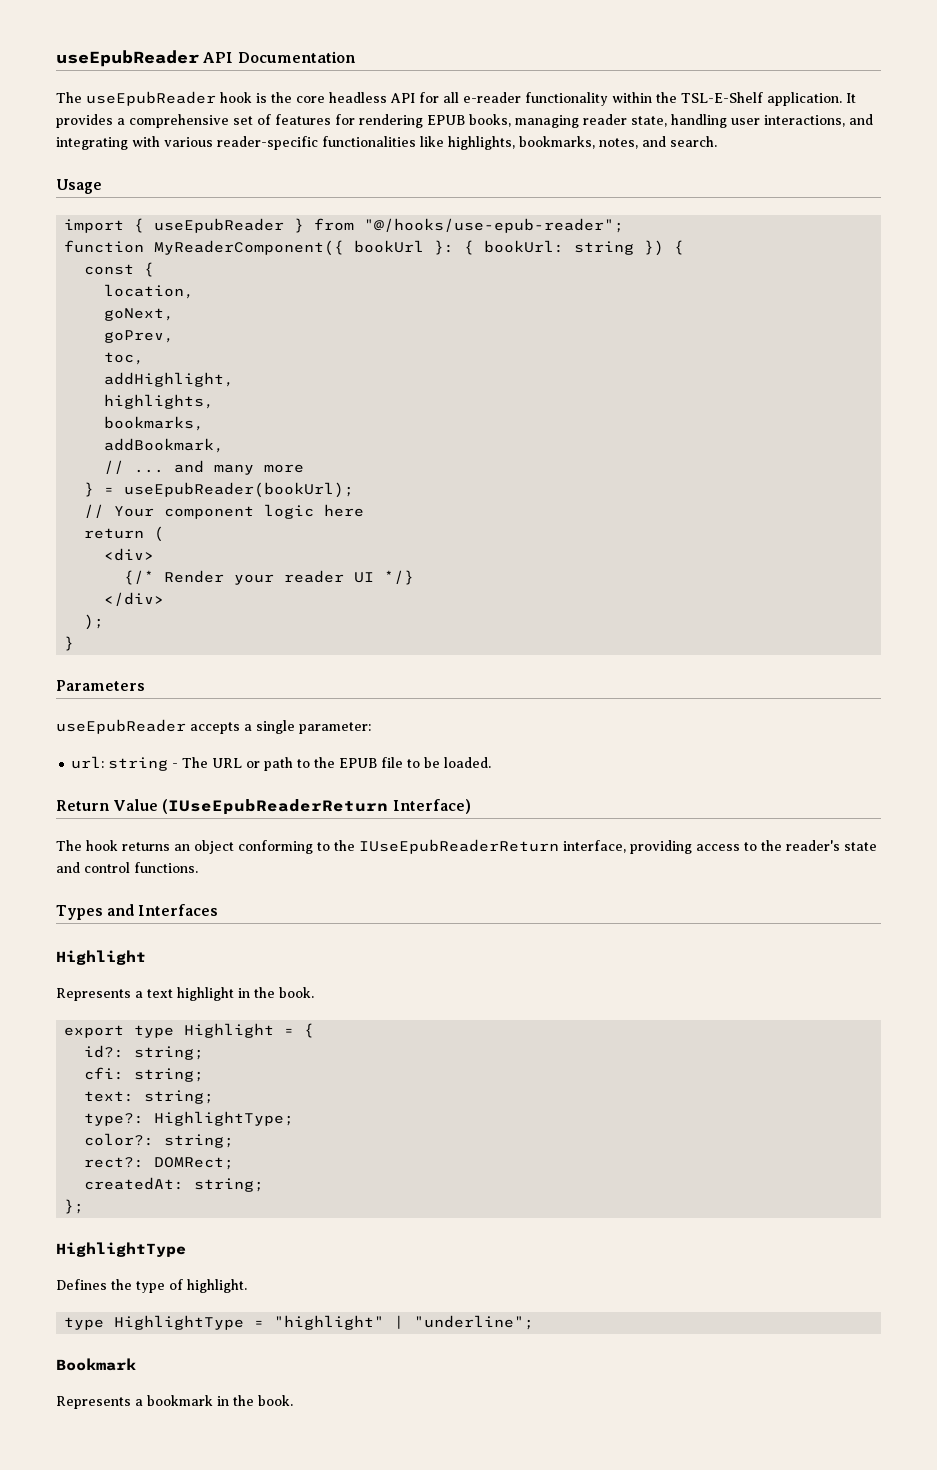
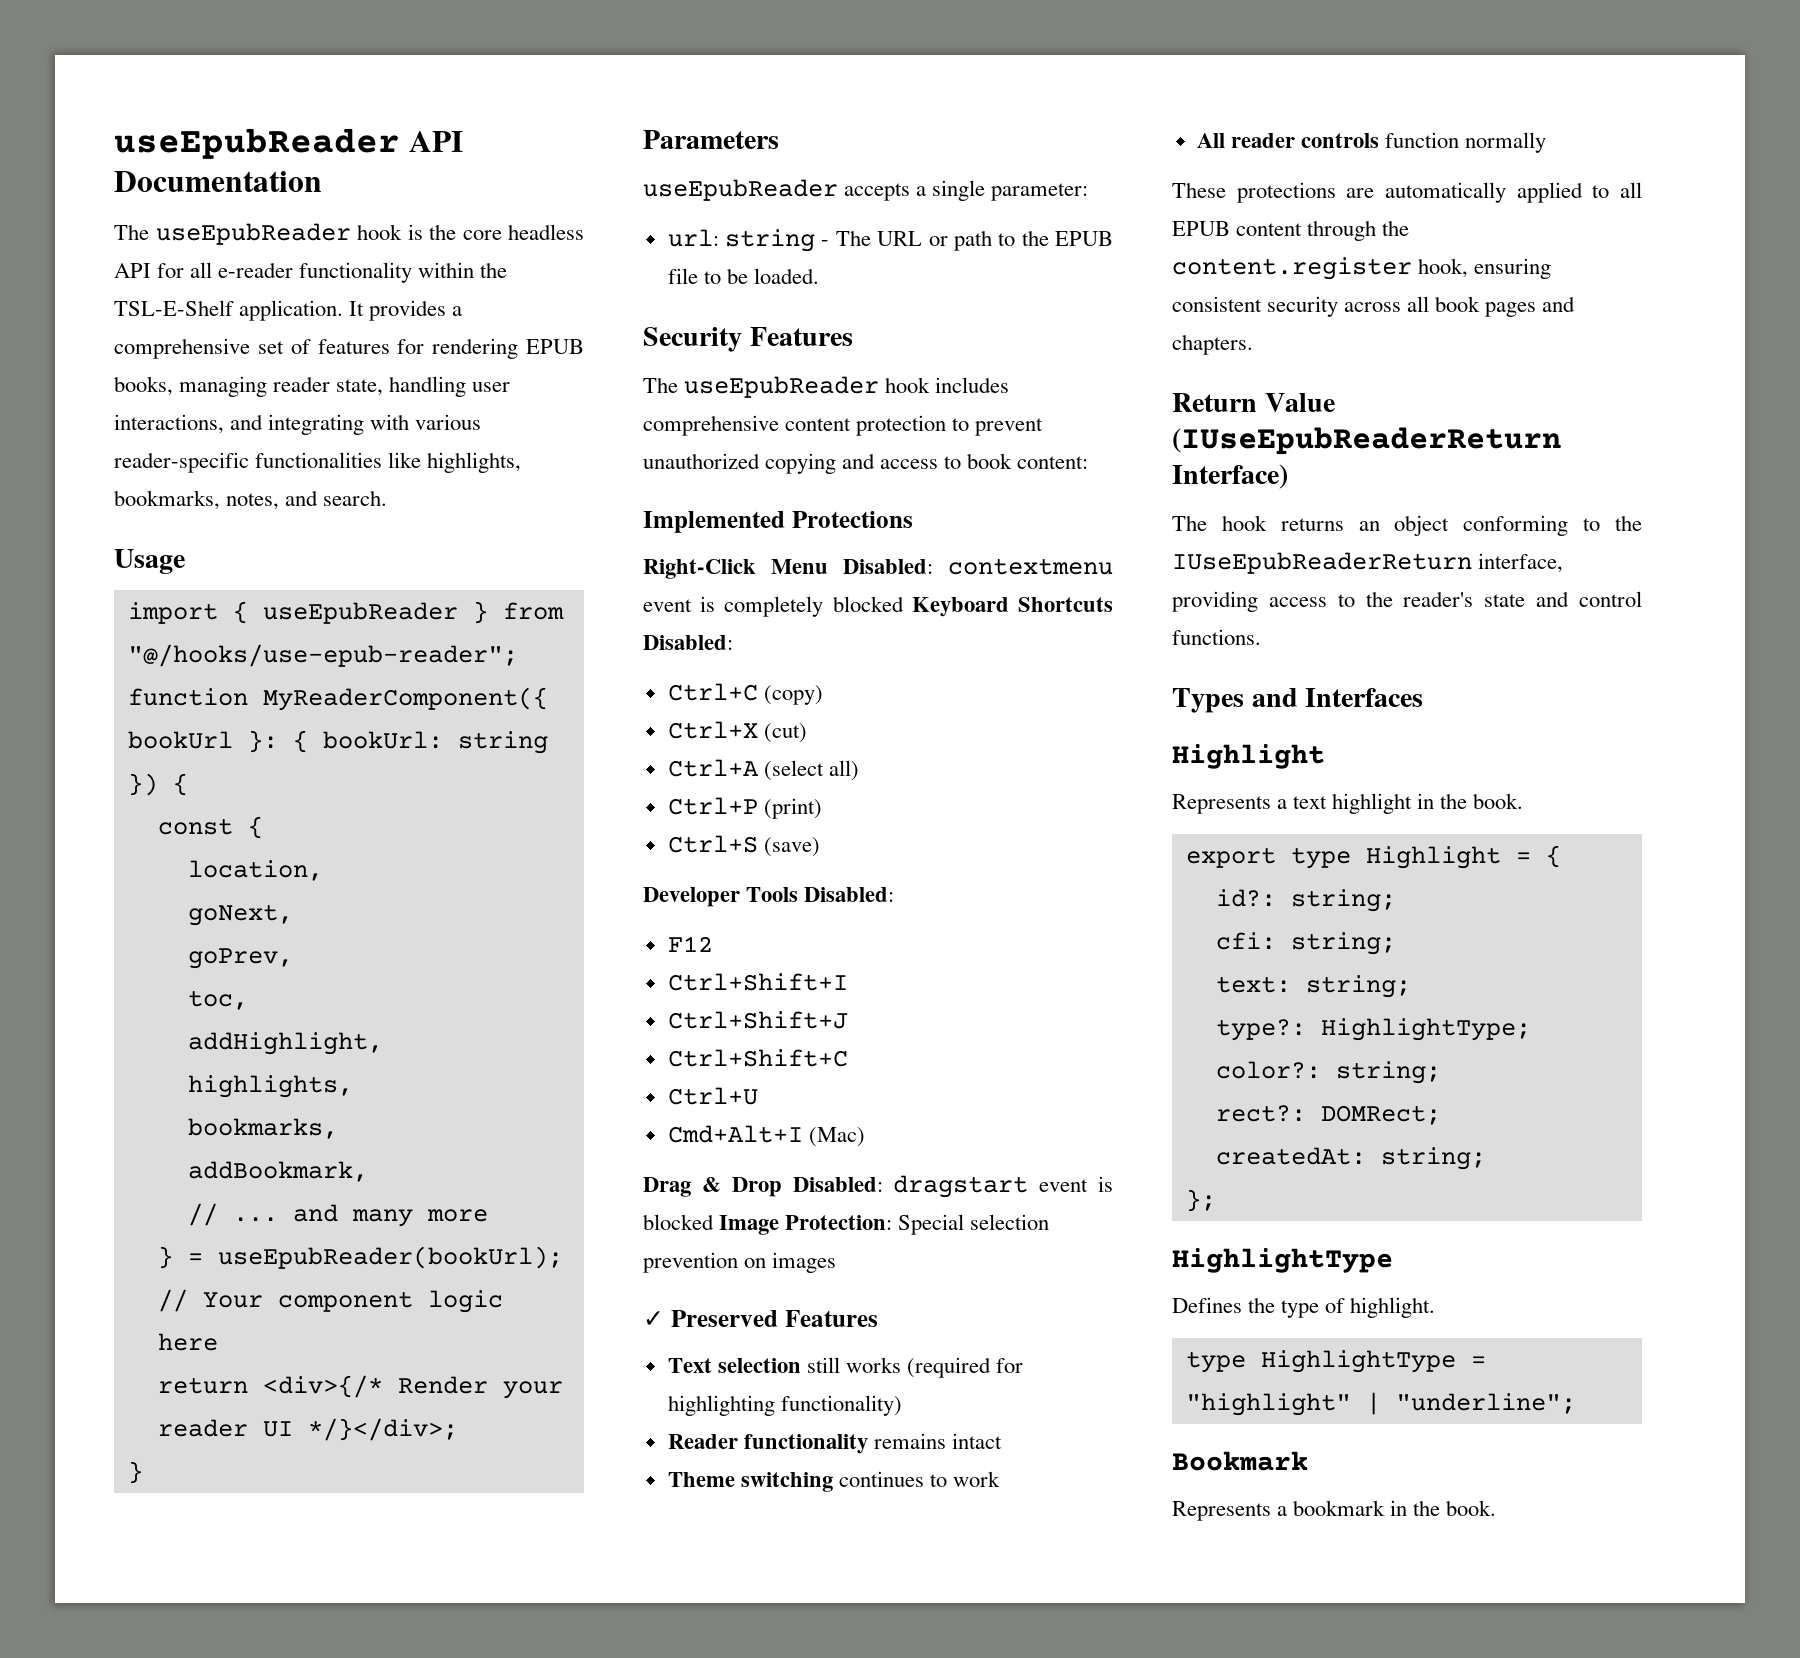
- return (
- <div>
- {/* Render your reader UI */}
- </div>
- );
+ return <div>{/* Render your reader UI */}</div>;
+ Security Features
+ The useEpubReader hook includes comprehensive content protection to prevent unauthorized copying and access to book content:
+ Implemented Protections
+ Right-Click Menu Disabled: contextmenu event is completely blocked Keyboard Shortcuts Disabled:
+ Ctrl+C (copy)
+ Ctrl+X (cut)
+ Ctrl+A (select all)
+ Ctrl+P (print)
+ Ctrl+S (save)
+ Developer Tools Disabled:
+ F12
+ Ctrl+Shift+I
+ Ctrl+Shift+J
+ Ctrl+Shift+C
+ Ctrl+U
+ Cmd+Alt+I (Mac)
+ Drag & Drop Disabled: dragstart event is blocked Image Protection: Special selection prevention on images
+ ✓ Preserved Features
+ Text selection still works (required for highlighting functionality)
+ Reader functionality remains intact
+ Theme switching continues to work
+ All reader controls function normally
+ These protections are automatically applied to all EPUB content through the content.register hook, ensuring consistent security across all book pages and chapters.

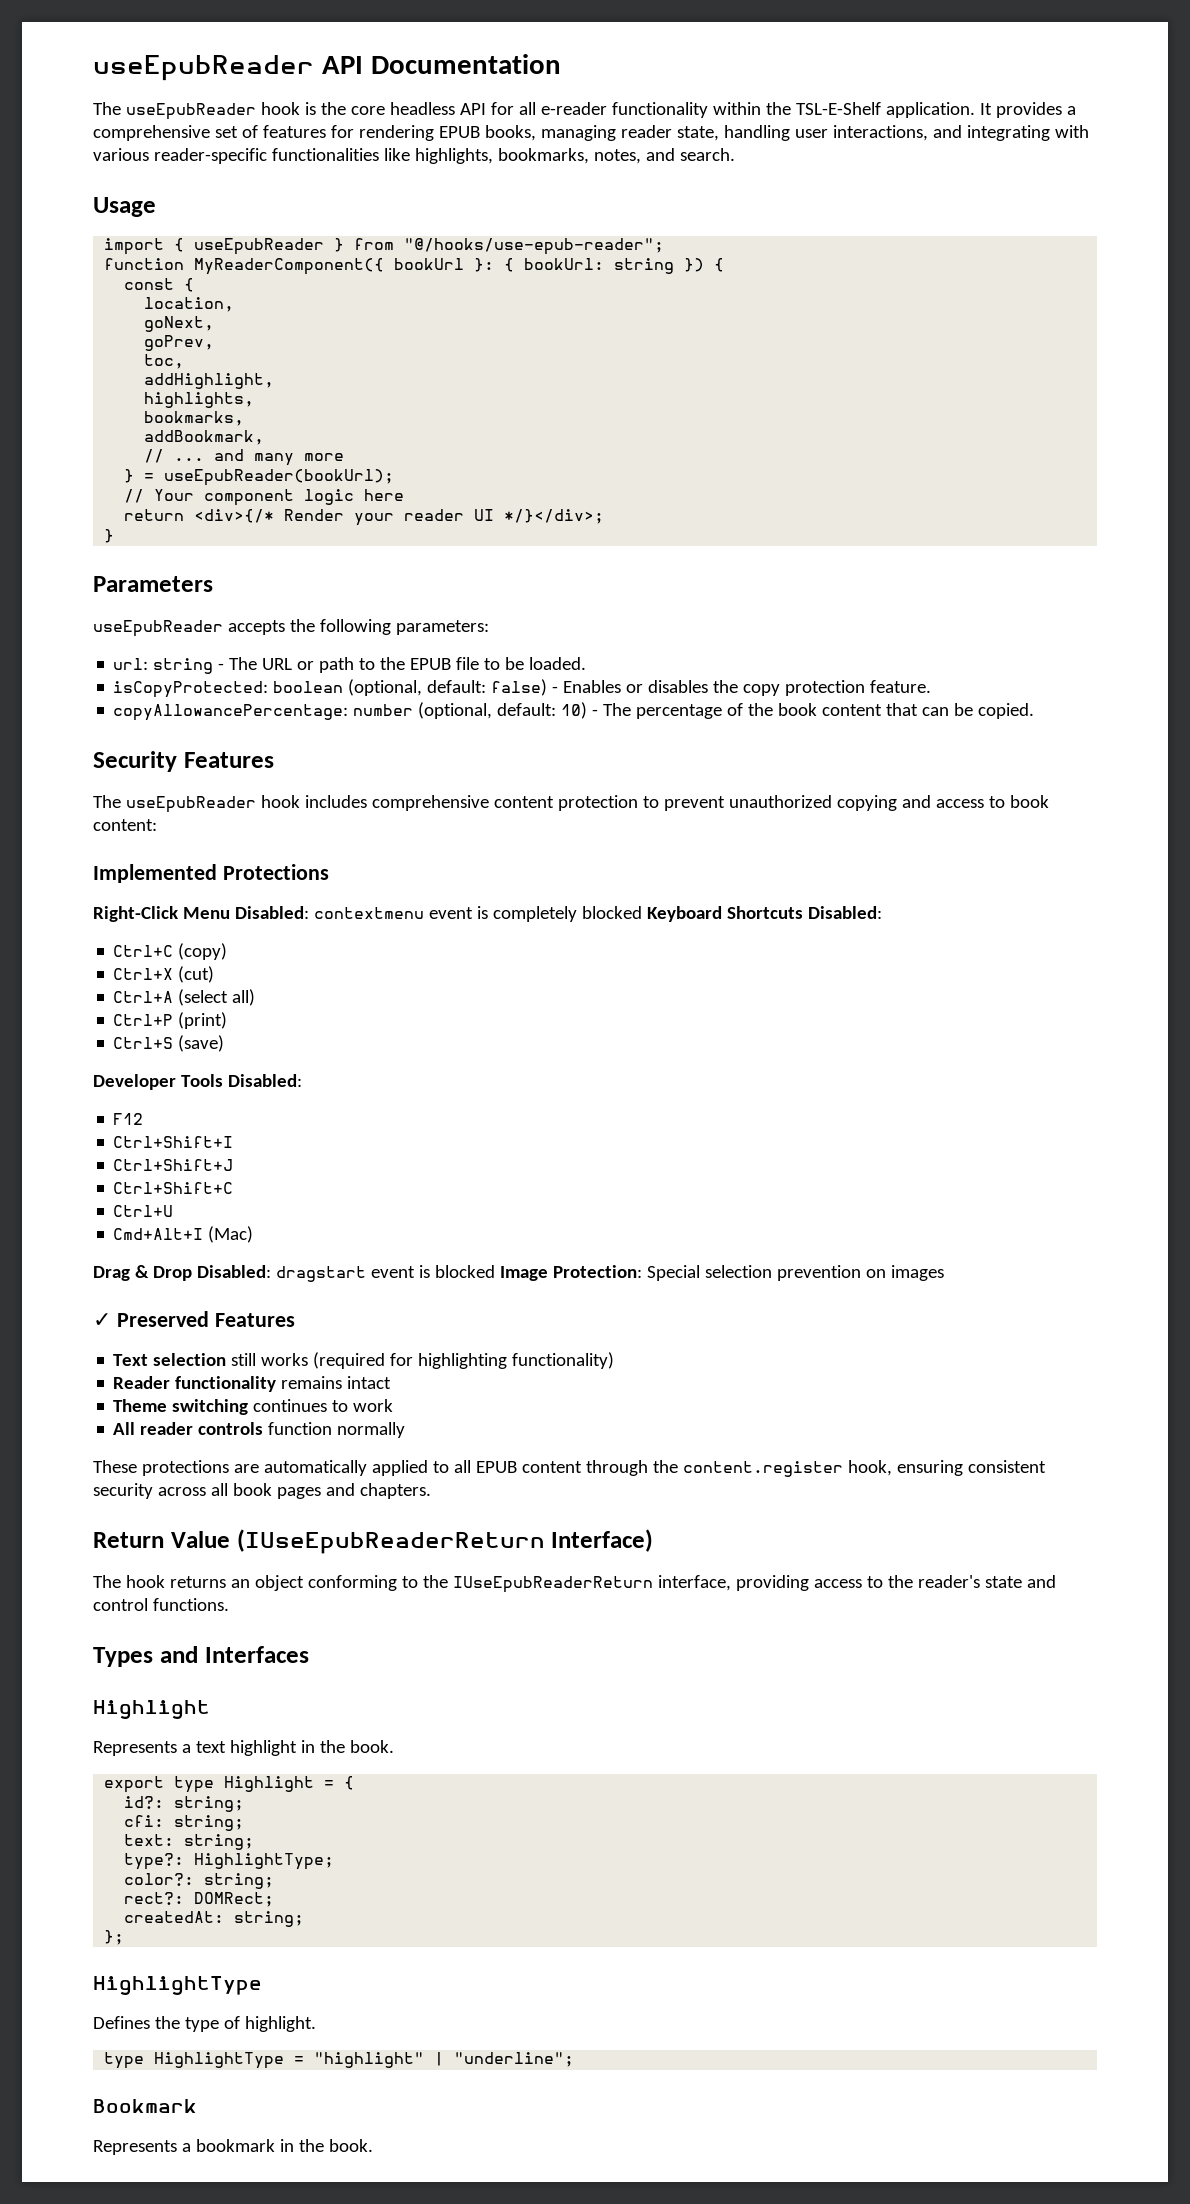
- useEpubReader accepts a single parameter:
+ useEpubReader accepts the following parameters:
+ isCopyProtected: boolean (optional, default: false) - Enables or disables the copy protection feature.
+ copyAllowancePercentage: number (optional, default: 10) - The percentage of the book content that can be copied.

